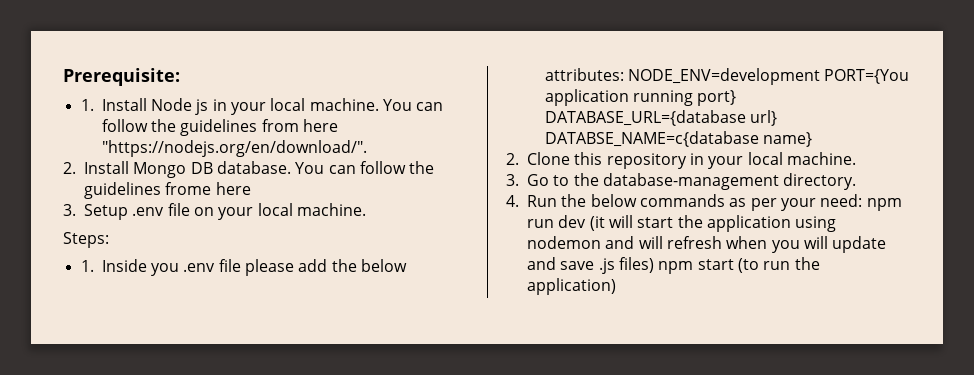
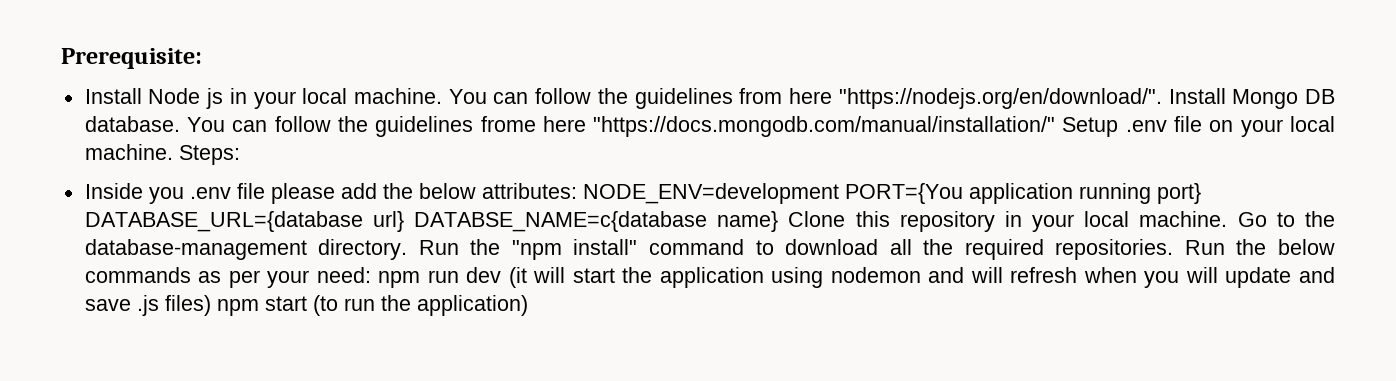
- 1. Install Node js in your local machine.
+ Install Node js in your local machine.
- You can follow the guidelines from here "https://nodejs.org/en/download/".
- 2. Install Mongo DB database.
+ You can follow the guidelines from here "https://nodejs.org/en/download/". Install Mongo DB database.
- You can follow the guidelines frome here
- 3. Setup .env file on your local machine.
- Steps:
+ You can follow the guidelines frome here "https://docs.mongodb.com/manual/installation/" Setup .env file on your local machine. Steps:
- 1. Inside you .env file please add the below attributes:
+ Inside you .env file please add the below attributes:
- NODE_ENV=development PORT={You application running port} DATABASE_URL={database url} DATABSE_NAME=c{database name}
- 2. Clone this repository in your local machine.
- 3. Go to the database-management directory.
- 4. Run the below commands as per your need:
+ NODE_ENV=development PORT={You application running port} DATABASE_URL={database url} DATABSE_NAME=c{database name} Clone this repository in your local machine. Go to the database-management directory. Run the "npm install" command to download all the required repositories. Run the below commands as per your need:

